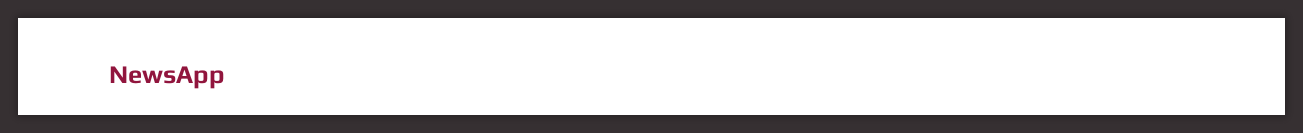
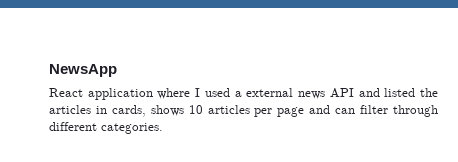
+ React application where I used a external news API and listed the articles in cards, shows 10 articles per page and can filter through different categories.

